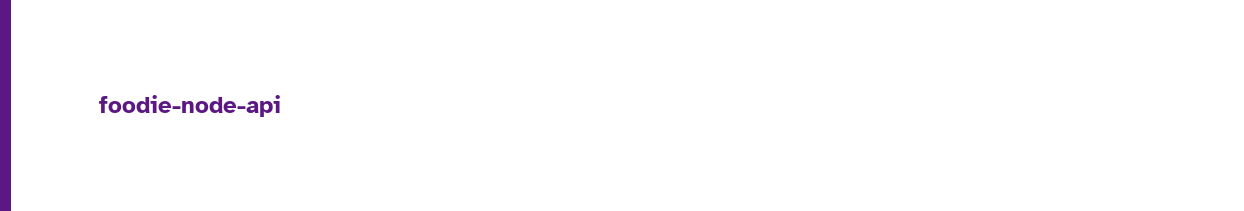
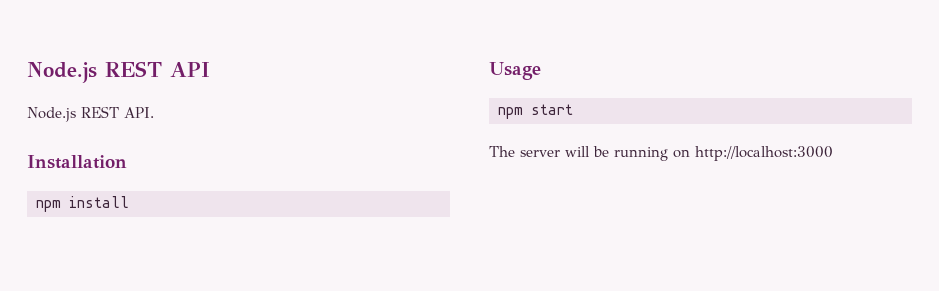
- foodie-node-api
+ Node.js REST API
+ Node.js REST API.
+ Installation
+ npm install
+ Usage
+ npm start
+ The server will be running on http://localhost:3000

